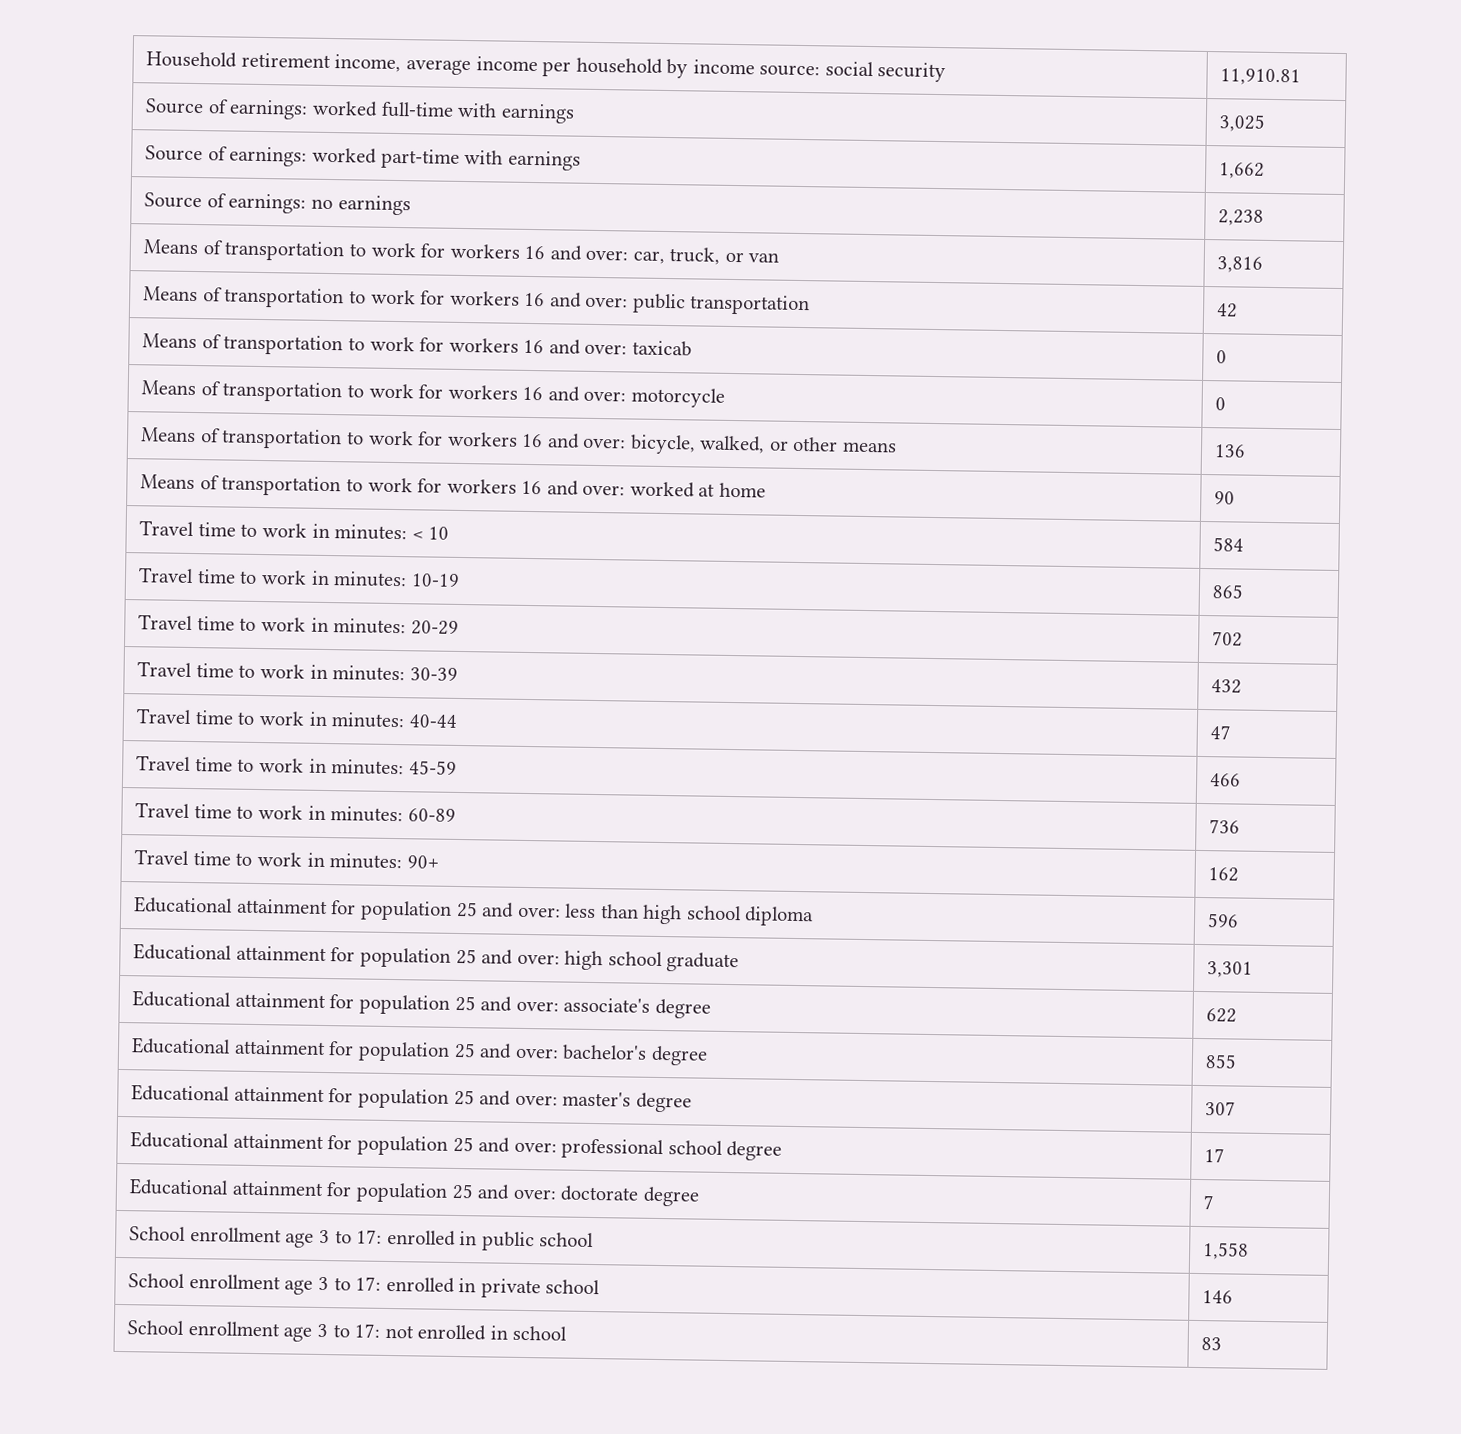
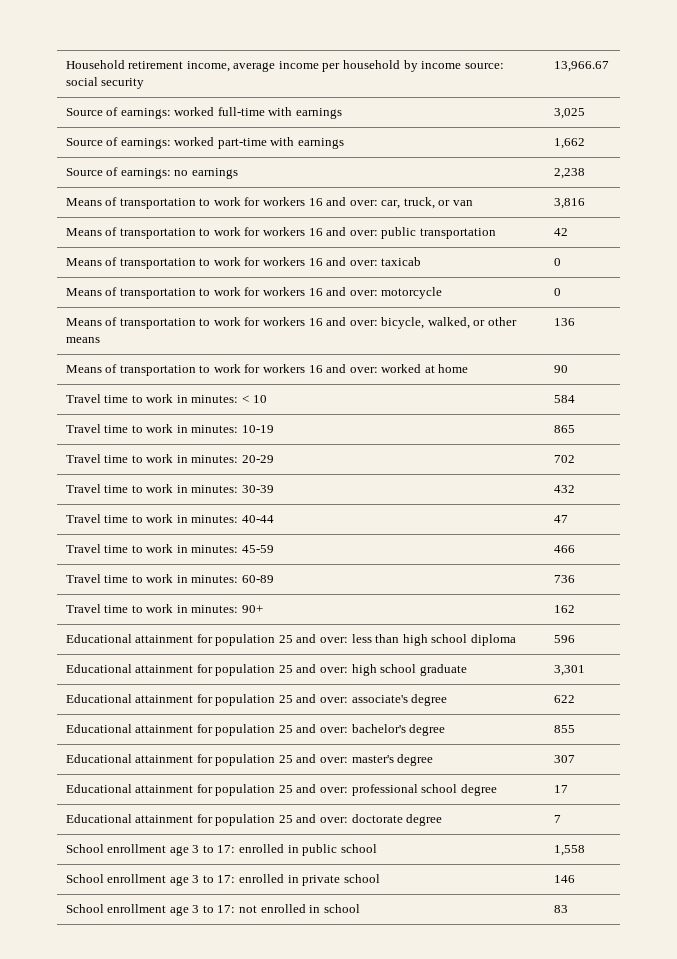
- Household retirement income, average income per household by income source: social security | 11,910.81
+ Household retirement income, average income per household by income source: social security | 13,966.67

